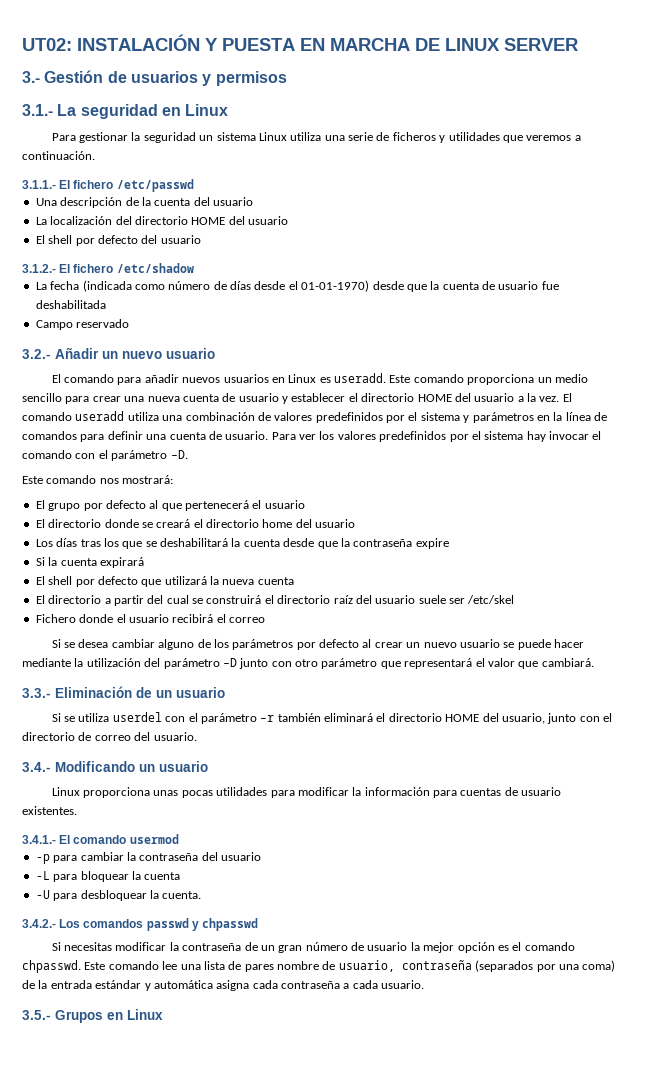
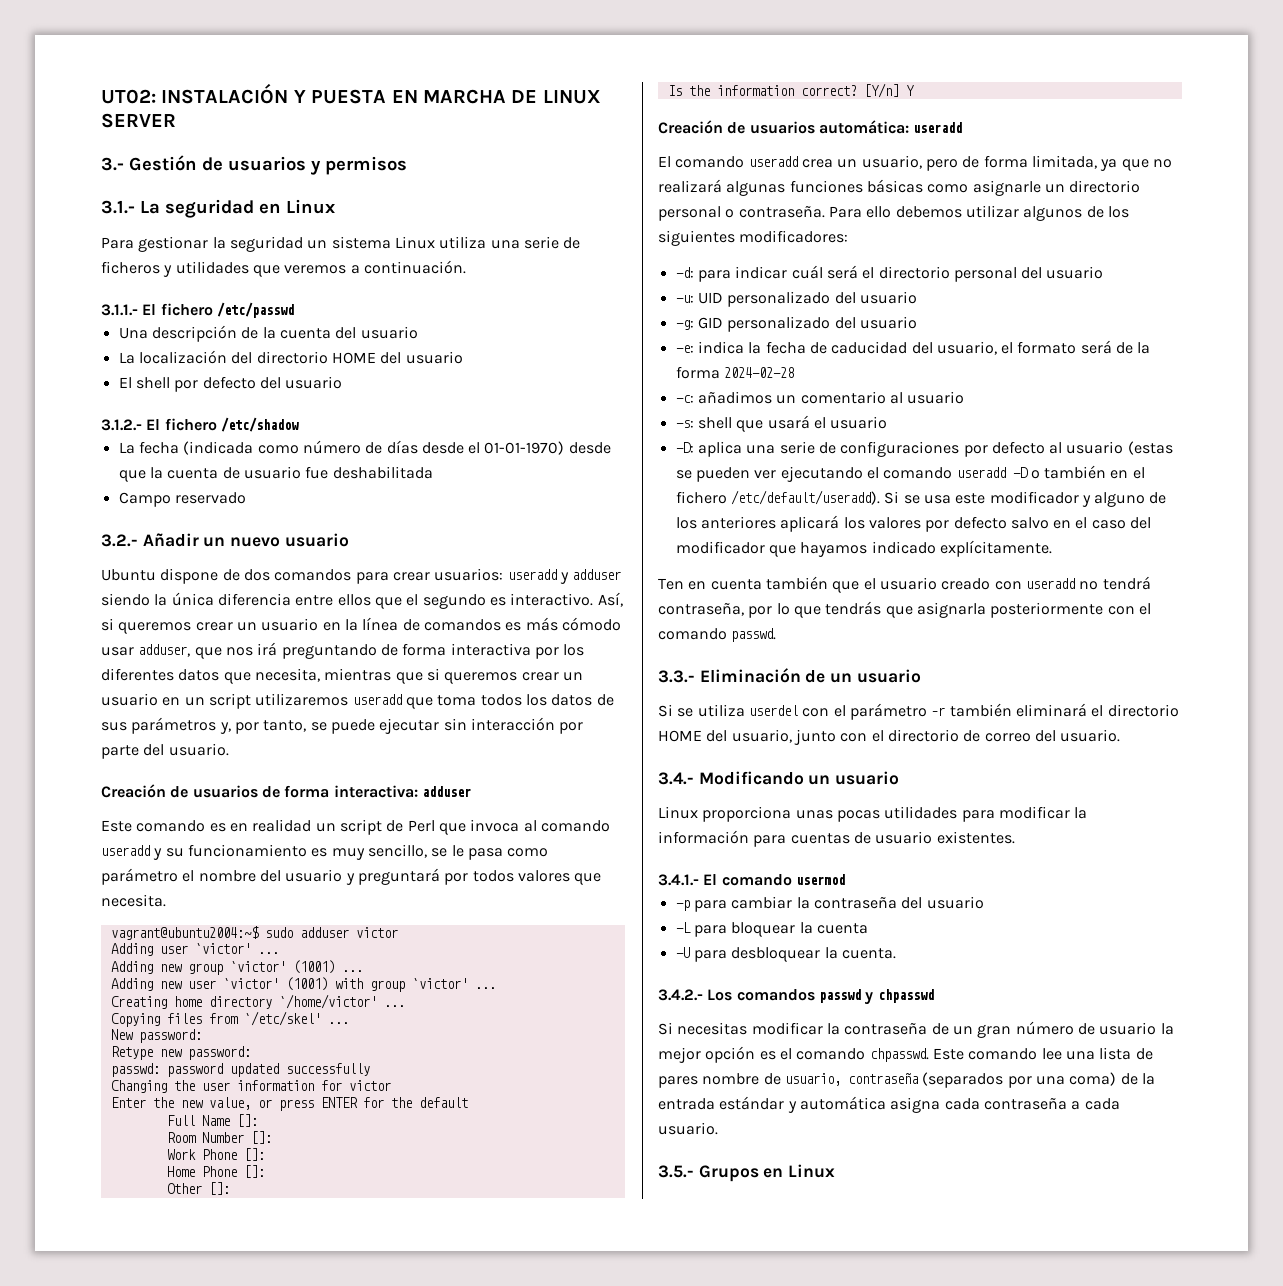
- El comando para añadir nuevos usuarios en Linux es useradd. Este comando proporciona un medio sencillo para crear una nueva cuenta de usuario y establecer el directorio HOME del usuario a la vez. El comando useradd utiliza una combinación de valores predefinidos por el sistema y parámetros en la línea de comandos para definir una cuenta de usuario. Para ver los valores predefinidos por el sistema hay invocar el comando con el parámetro –D.
- Este comando nos mostrará:
- El grupo por defecto al que pertenecerá el usuario
- El directorio donde se creará el directorio home del usuario
- Los días tras los que se deshabilitará la cuenta desde que la contraseña expire
- Si la cuenta expirará
- El shell por defecto que utilizará la nueva cuenta
- El directorio a partir del cual se construirá el directorio raíz del usuario suele ser /etc/skel
- Fichero donde el usuario recibirá el correo
- Si se desea cambiar alguno de los parámetros por defecto al crear un nuevo usuario se puede hacer mediante la utilización del parámetro –D junto con otro parámetro que representará el valor que cambiará.
+ Ubuntu dispone de dos comandos para crear usuarios: useradd y adduser siendo la única diferencia entre ellos que el segundo es interactivo. Así, si queremos crear un usuario en la línea de comandos es más cómodo usar adduser, que nos irá preguntando de forma interactiva por los diferentes datos que necesita, mientras que si queremos crear un usuario en un script utilizaremos useradd que toma todos los datos de sus parámetros y, por tanto, se puede ejecutar sin interacción por parte del usuario.
+ Creación de usuarios de forma interactiva: adduser
+ Este comando es en realidad un script de Perl que invoca al comando useradd y su funcionamiento es muy sencillo, se le pasa como parámetro el nombre del usuario y preguntará por todos valores que necesita.
+ vagrant@ubuntu2004:~$ sudo adduser victor
+ Adding user `victor' ...
+ Adding new group `victor' (1001) ...
+ Adding new user `victor' (1001) with group `victor' ...
+ Creating home directory `/home/victor' ...
+ Copying files from `/etc/skel' ...
+ New password:
+ Retype new password:
+ passwd: password updated successfully
+ Changing the user information for victor
+ Enter the new value, or press ENTER for the default
+ Full Name []:
+ Room Number []:
+ Work Phone []:
+ Home Phone []:
+ Other []:
+ Is the information correct? [Y/n] Y
+ Creación de usuarios automática: useradd
+ El comando useradd crea un usuario, pero de forma limitada, ya que no realizará algunas funciones básicas como asignarle un directorio personal o contraseña. Para ello debemos utilizar algunos de los siguientes modificadores:
+ -d: para indicar cuál será el directorio personal del usuario
+ -u: UID personalizado del usuario
+ -g: GID personalizado del usuario
+ -e: indica la fecha de caducidad del usuario, el formato será de la forma 2024-02-28
+ -c: añadimos un comentario al usuario
+ -s: shell que usará el usuario
+ -D: aplica una serie de configuraciones por defecto al usuario (estas se pueden ver ejecutando el comando useradd -D o también en el fichero /etc/default/useradd). Si se usa este modificador y alguno de los anteriores aplicará los valores por defecto salvo en el caso del modificador que hayamos indicado explícitamente.
+ Ten en cuenta también que el usuario creado con useradd no tendrá contraseña, por lo que tendrás que asignarla posteriormente con el comando passwd.

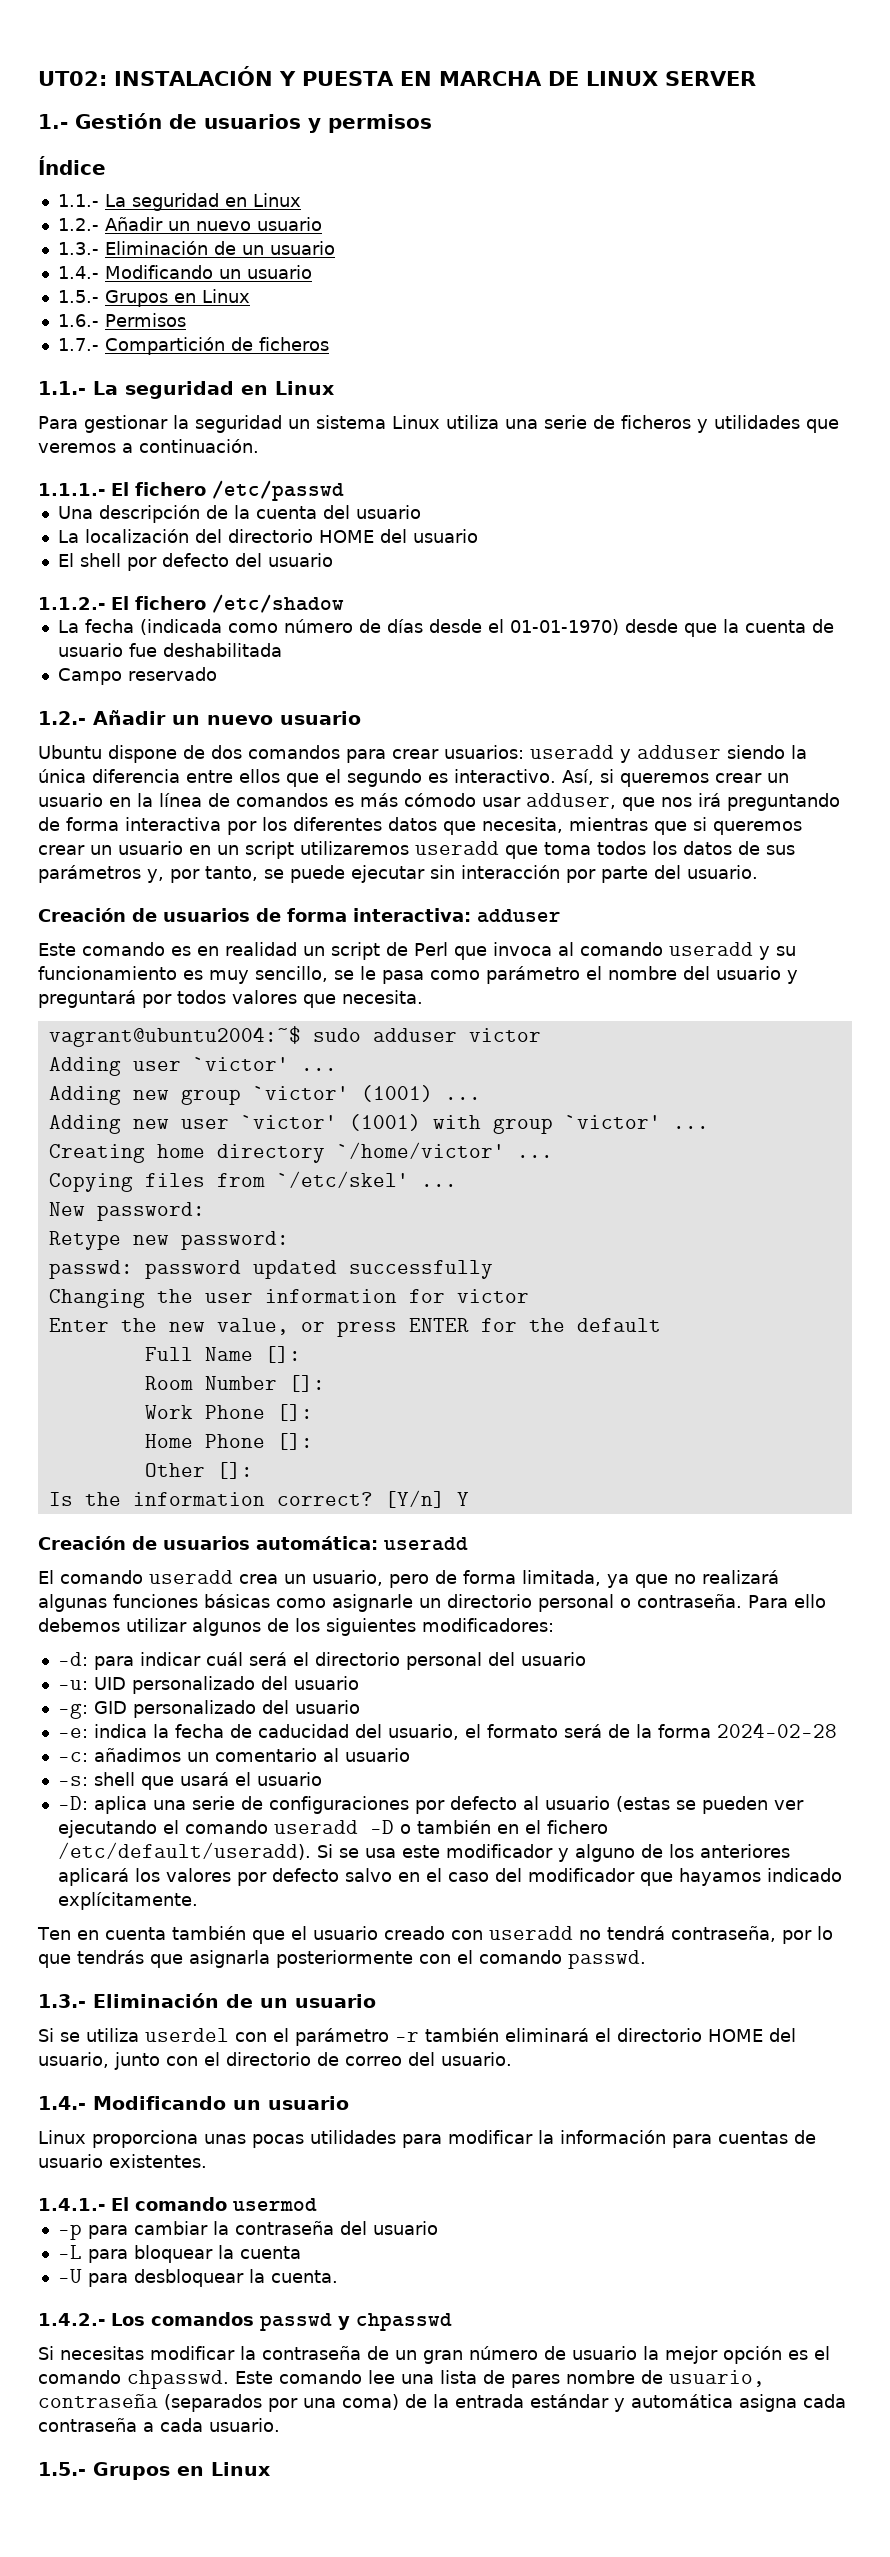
- 3.- Gestión de usuarios y permisos
+ 1.- Gestión de usuarios y permisos
- 3.1.- La seguridad en Linux
+ Índice
+ 1.1.- La seguridad en Linux
+ 1.2.- Añadir un nuevo usuario
+ 1.3.- Eliminación de un usuario
+ 1.4.- Modificando un usuario
+ 1.5.- Grupos en Linux
+ 1.6.- Permisos
+ 1.7.- Compartición de ficheros
+ 1.1.- La seguridad en Linux
- 3.1.1.- El fichero /etc/passwd
+ 1.1.1.- El fichero /etc/passwd
- 3.1.2.- El fichero /etc/shadow
+ 1.1.2.- El fichero /etc/shadow
  Campo reservado
- 3.2.- Añadir un nuevo usuario
+ 1.2.- Añadir un nuevo usuario
  Ten en cuenta también que el usuario creado con useradd no tendrá contraseña, por lo que tendrás que asignarla posteriormente con el comando passwd.
- 3.3.- Eliminación de un usuario
+ 1.3.- Eliminación de un usuario
  Si se utiliza userdel con el parámetro –r también eliminará el directorio HOME del usuario, junto con el directorio de correo del usuario.
- 3.4.- Modificando un usuario
+ 1.4.- Modificando un usuario
- 3.4.1.- El comando usermod
+ 1.4.1.- El comando usermod
- 3.4.2.- Los comandos passwd y chpasswd
+ 1.4.2.- Los comandos passwd y chpasswd
  Este comando lee una lista de pares nombre de usuario, contraseña (separados por una coma) de la entrada estándar y automática asigna cada contraseña a cada usuario.
- 3.5.- Grupos en Linux
+ 1.5.- Grupos en Linux

